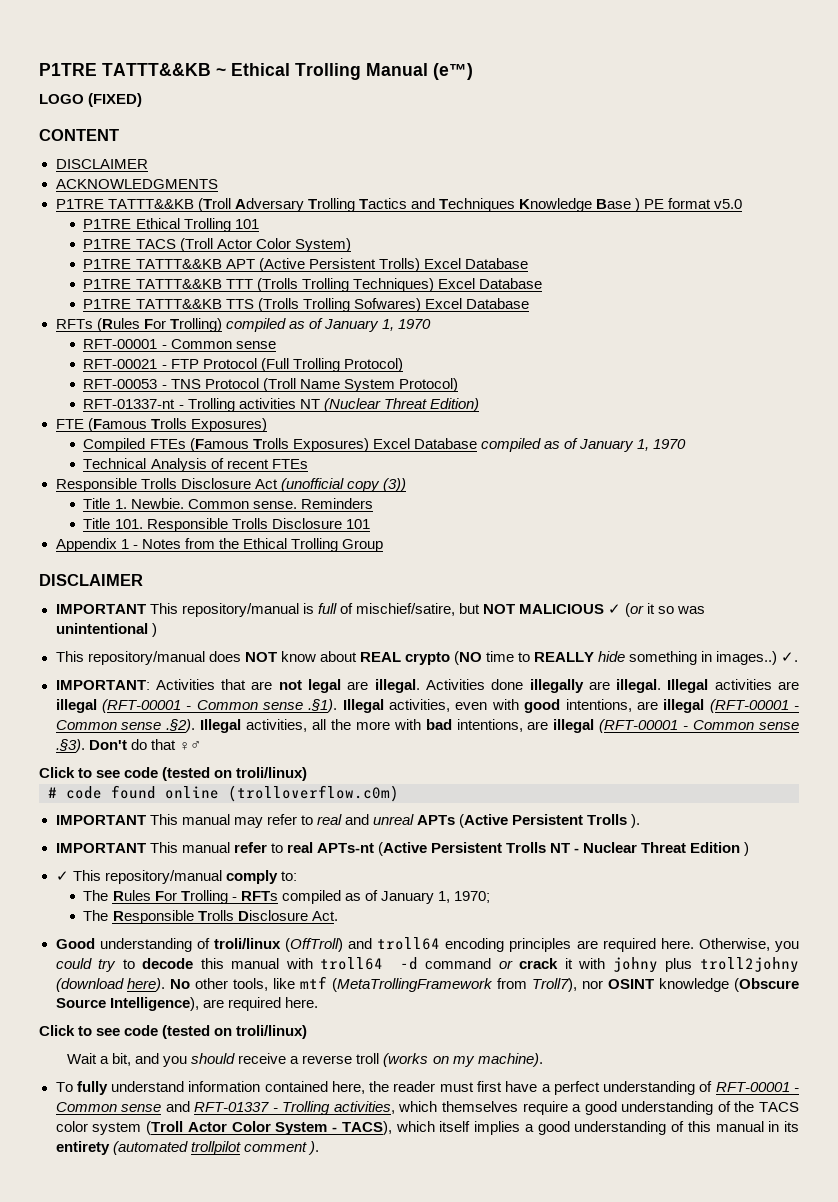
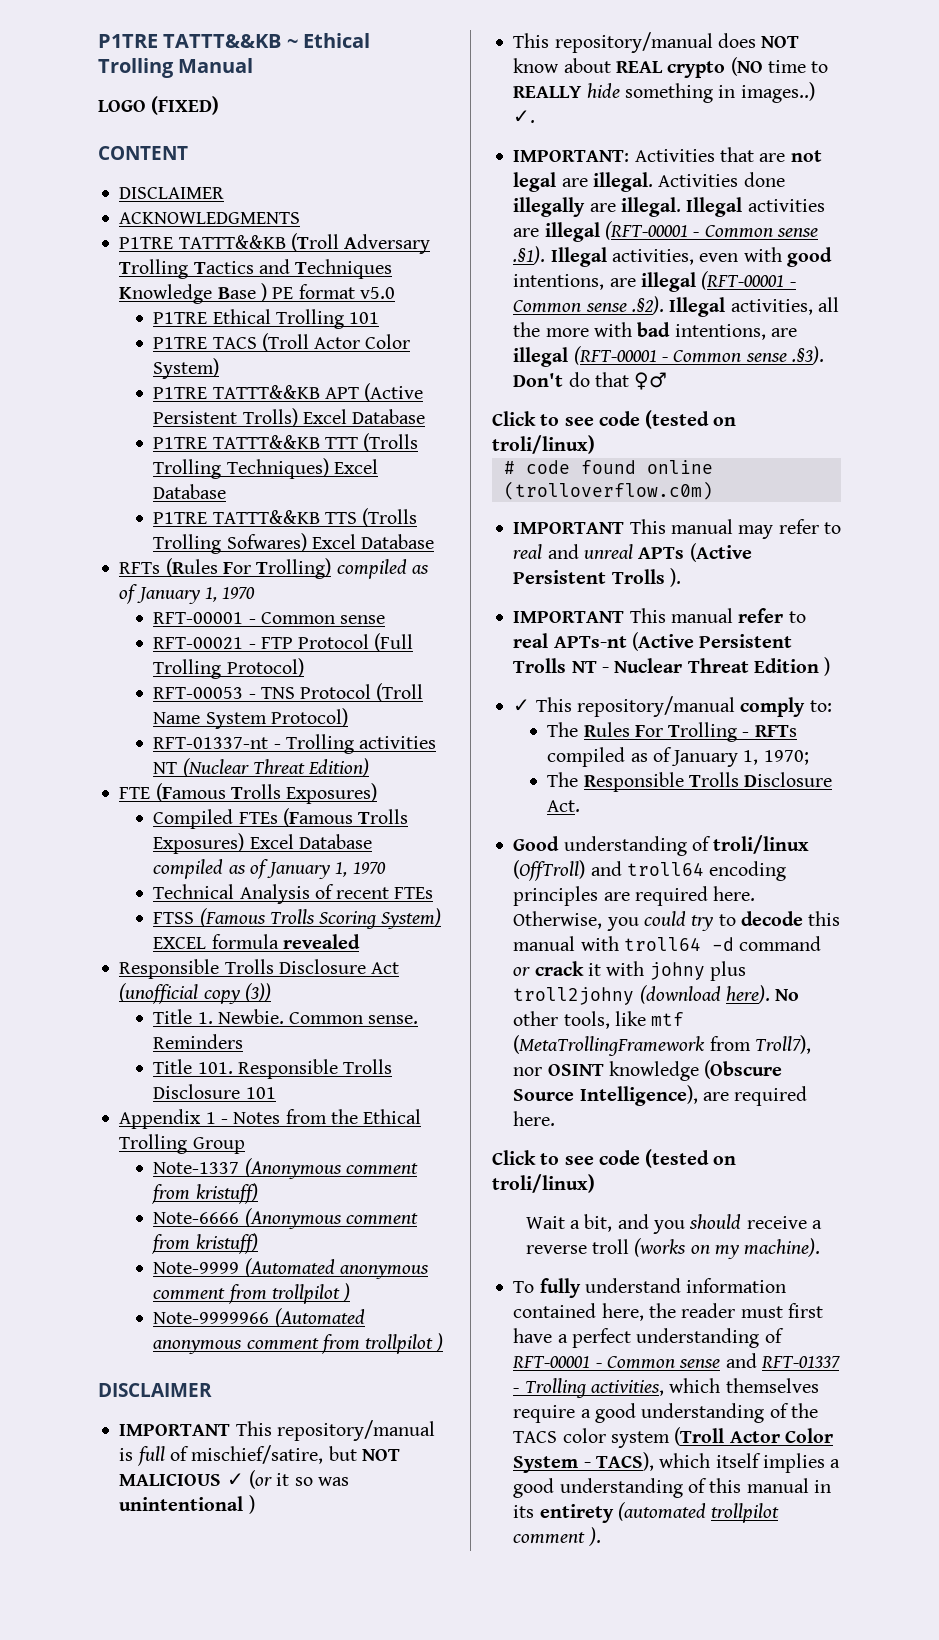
- P1TRE TATTT&&KB ~ Ethical Trolling Manual (e™)
+ P1TRE TATTT&&KB ~ Ethical Trolling Manual
+ FTSS (Famous Trolls Scoring System) EXCEL formula revealed
+ Note-1337 (Anonymous comment from kristuff)
+ Note-6666 (Anonymous comment from kristuff)
+ Note-9999 (Automated anonymous comment from trollpilot )
+ Note-9999966 (Automated anonymous comment from trollpilot )

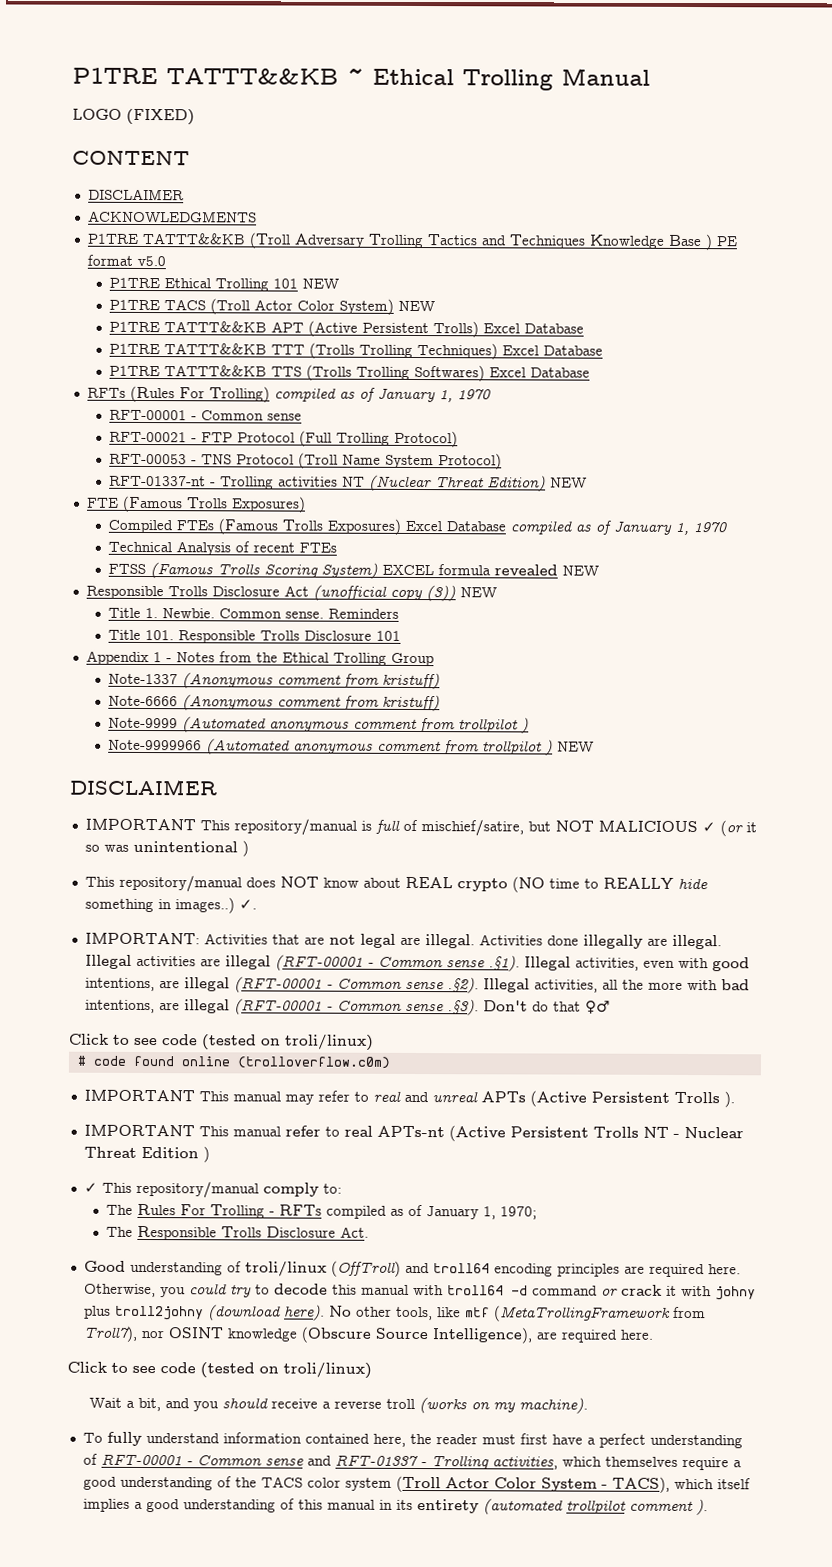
- P1TRE Ethical Trolling 101
+ P1TRE Ethical Trolling 101 NEW
- P1TRE TACS (Troll Actor Color System)
+ P1TRE TACS (Troll Actor Color System) NEW
- P1TRE TATTT&&KB TTS (Trolls Trolling Sofwares) Excel Database
+ P1TRE TATTT&&KB TTS (Trolls Trolling Softwares) Excel Database
- RFT-01337-nt - Trolling activities NT (Nuclear Threat Edition)
+ RFT-01337-nt - Trolling activities NT (Nuclear Threat Edition) NEW
- FTSS (Famous Trolls Scoring System) EXCEL formula revealed
+ FTSS (Famous Trolls Scoring System) EXCEL formula revealed NEW
- Responsible Trolls Disclosure Act (unofficial copy (3))
+ Responsible Trolls Disclosure Act (unofficial copy (3)) NEW
- Note-9999966 (Automated anonymous comment from trollpilot )
+ Note-9999966 (Automated anonymous comment from trollpilot ) NEW

